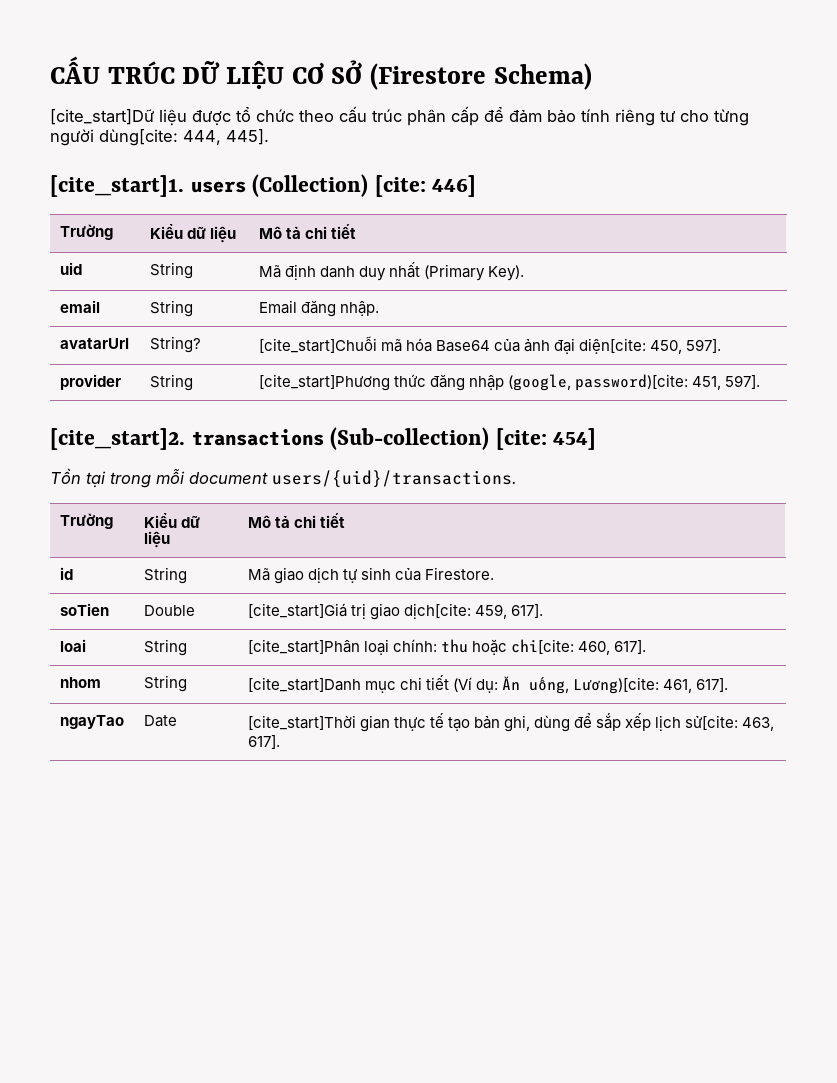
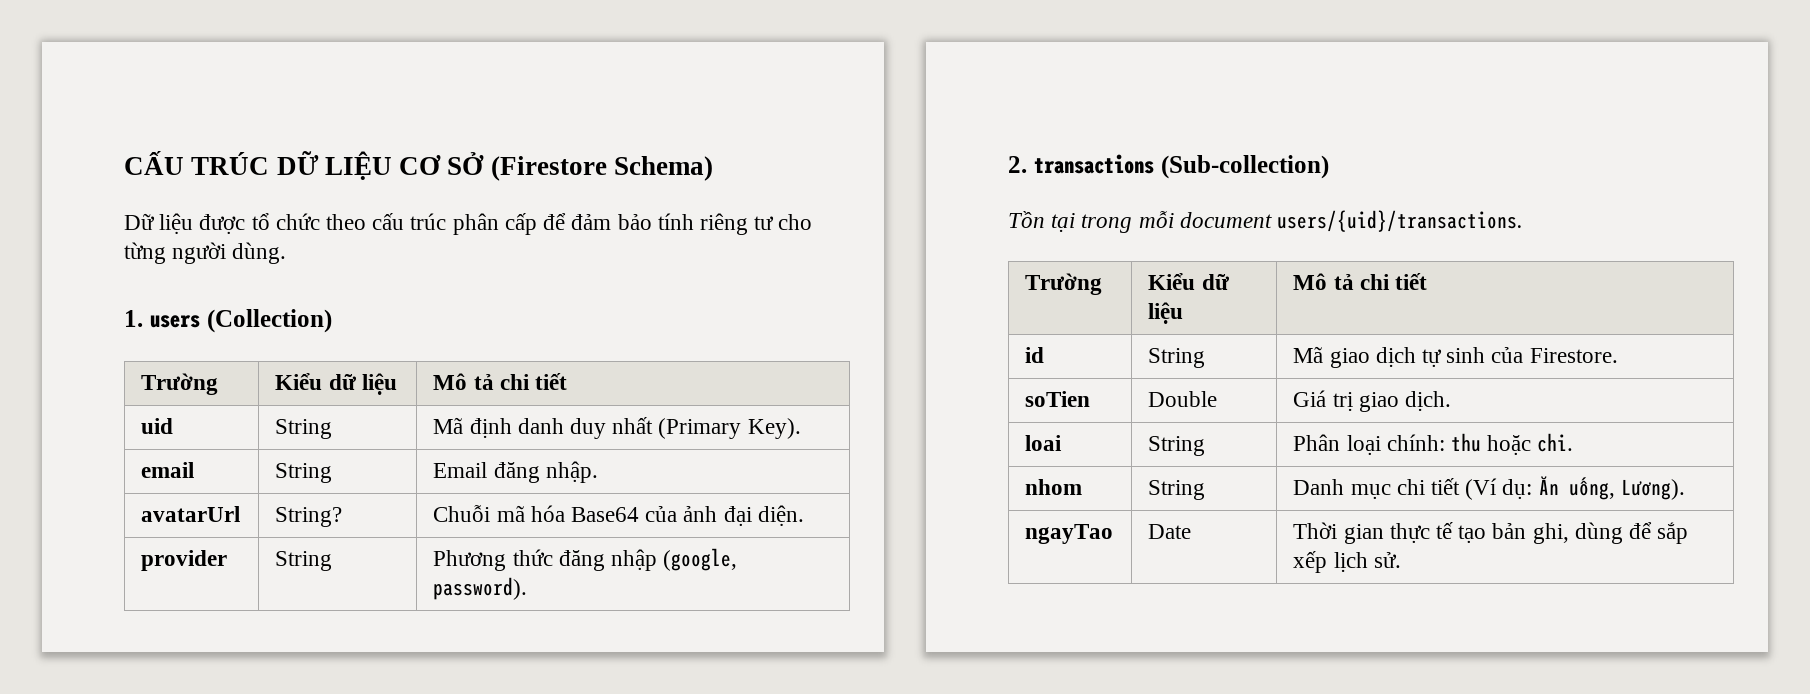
- [cite_start]Dữ liệu được tổ chức theo cấu trúc phân cấp để đảm bảo tính riêng tư cho từng người dùng[cite: 444, 445].
- [cite_start]1. users (Collection) [cite: 446]
+ Dữ liệu được tổ chức theo cấu trúc phân cấp để đảm bảo tính riêng tư cho từng người dùng.
+ 1. users (Collection)
- avatarUrl | String? | [cite_start]Chuỗi mã hóa Base64 của ảnh đại diện[cite: 450, 597].
+ avatarUrl | String? | Chuỗi mã hóa Base64 của ảnh đại diện.
- provider | String | [cite_start]Phương thức đăng nhập (google, password)[cite: 451, 597].
- [cite_start]2. transactions (Sub-collection) [cite: 454]
+ provider | String | Phương thức đăng nhập (google, password).
+ 2. transactions (Sub-collection)
- soTien | Double | [cite_start]Giá trị giao dịch[cite: 459, 617].
+ soTien | Double | Giá trị giao dịch.
- loai | String | [cite_start]Phân loại chính: thu hoặc chi[cite: 460, 617].
+ loai | String | Phân loại chính: thu hoặc chi.
- nhom | String | [cite_start]Danh mục chi tiết (Ví dụ: Ăn uống, Lương)[cite: 461, 617].
+ nhom | String | Danh mục chi tiết (Ví dụ: Ăn uống, Lương).
- ngayTao | Date | [cite_start]Thời gian thực tế tạo bản ghi, dùng để sắp xếp lịch sử[cite: 463, 617].
+ ngayTao | Date | Thời gian thực tế tạo bản ghi, dùng để sắp xếp lịch sử.

